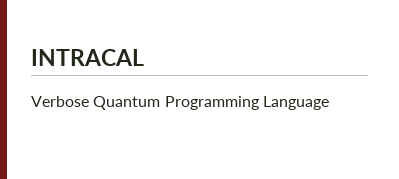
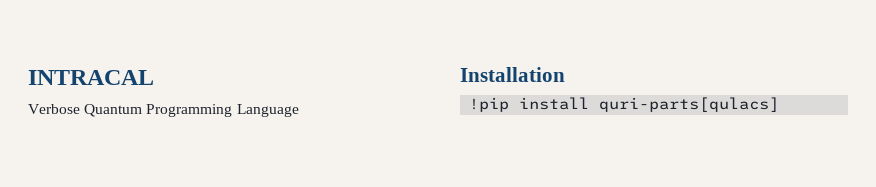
+ Installation
+ !pip install quri-parts[qulacs]

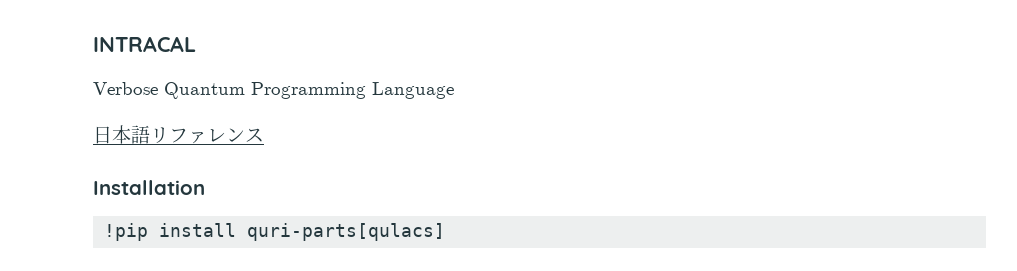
+ 日本語リファレンス

